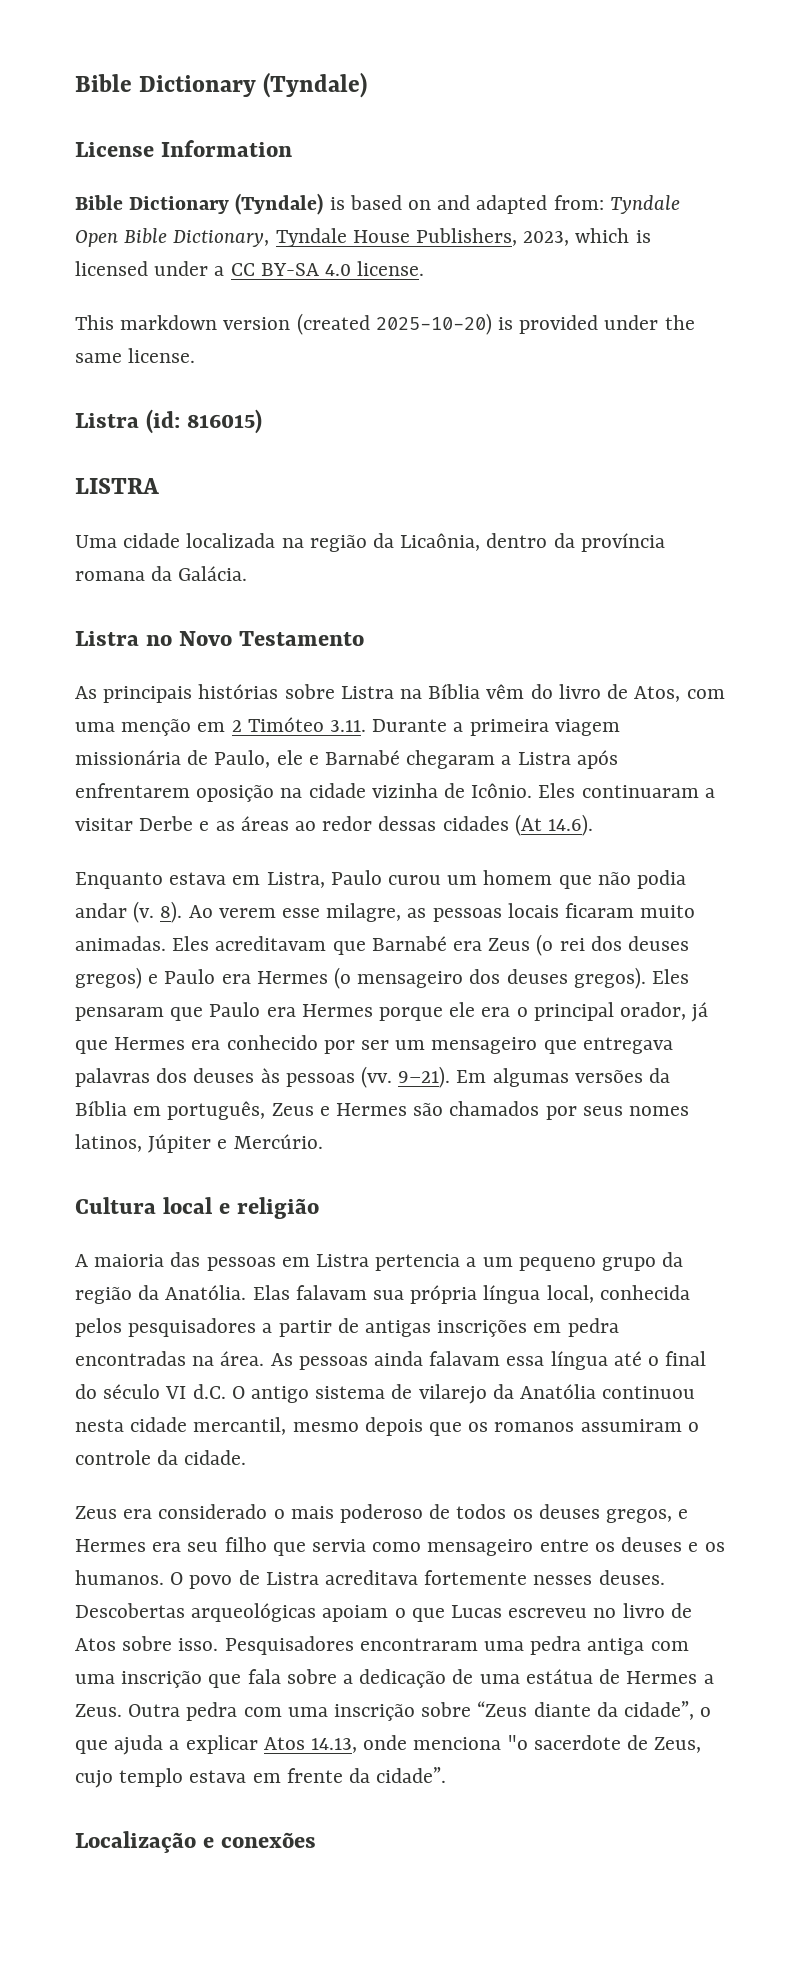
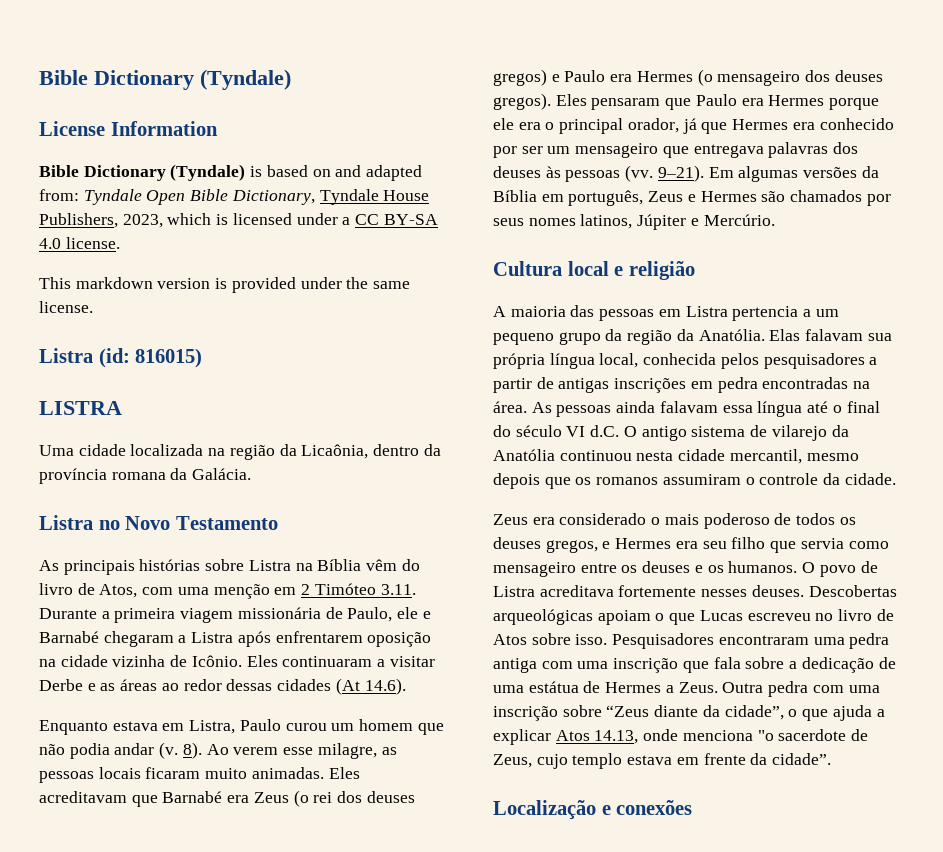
- This markdown version (created 2025-10-20) is provided under the same license.
+ This markdown version is provided under the same license.

